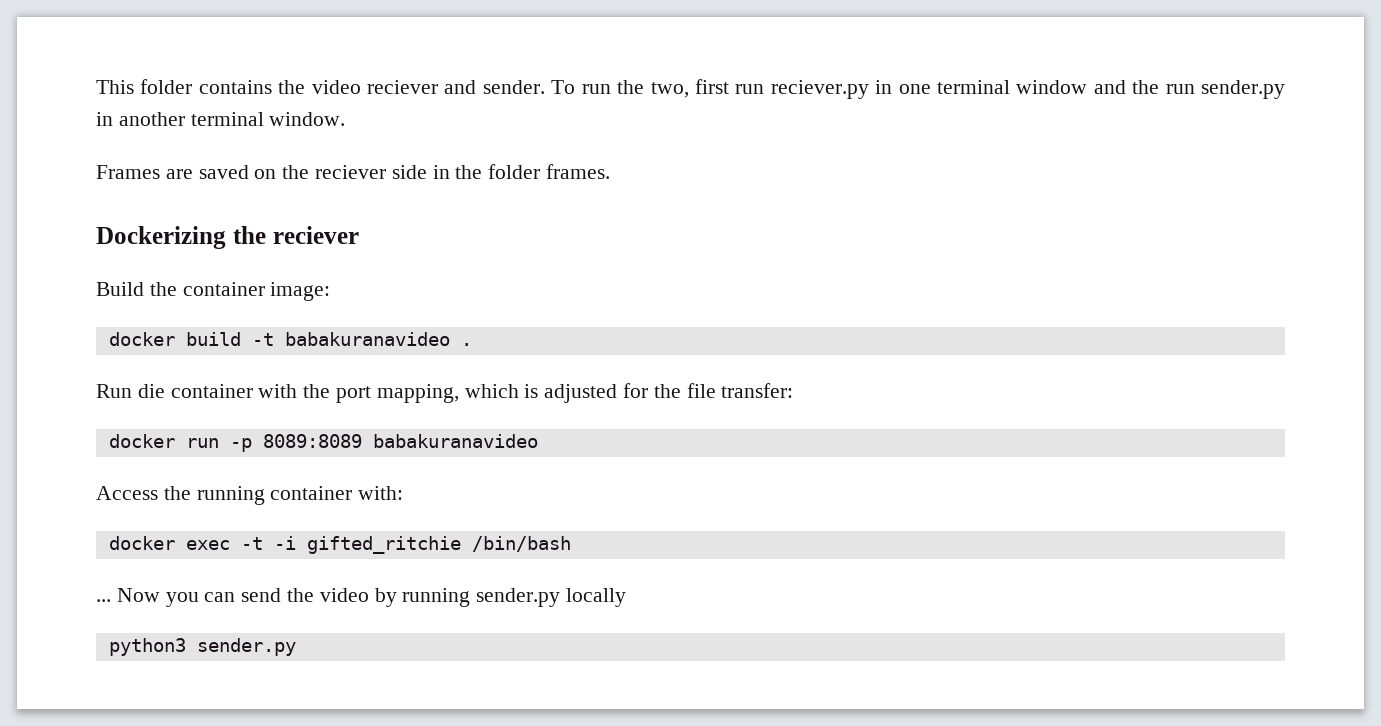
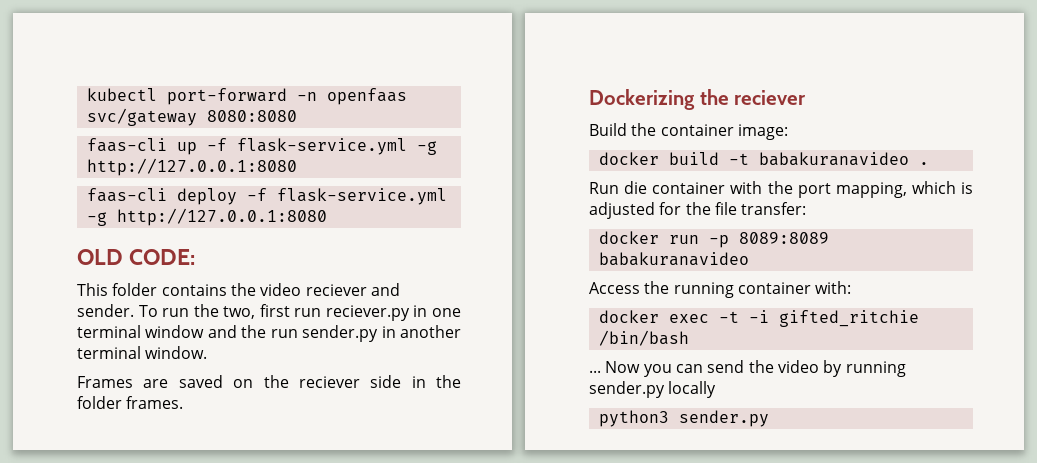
+ kubectl port-forward -n openfaas svc/gateway 8080:8080
+ faas-cli up -f flask-service.yml -g http://127.0.0.1:8080
+ faas-cli deploy -f flask-service.yml -g http://127.0.0.1:8080
+ OLD CODE:

